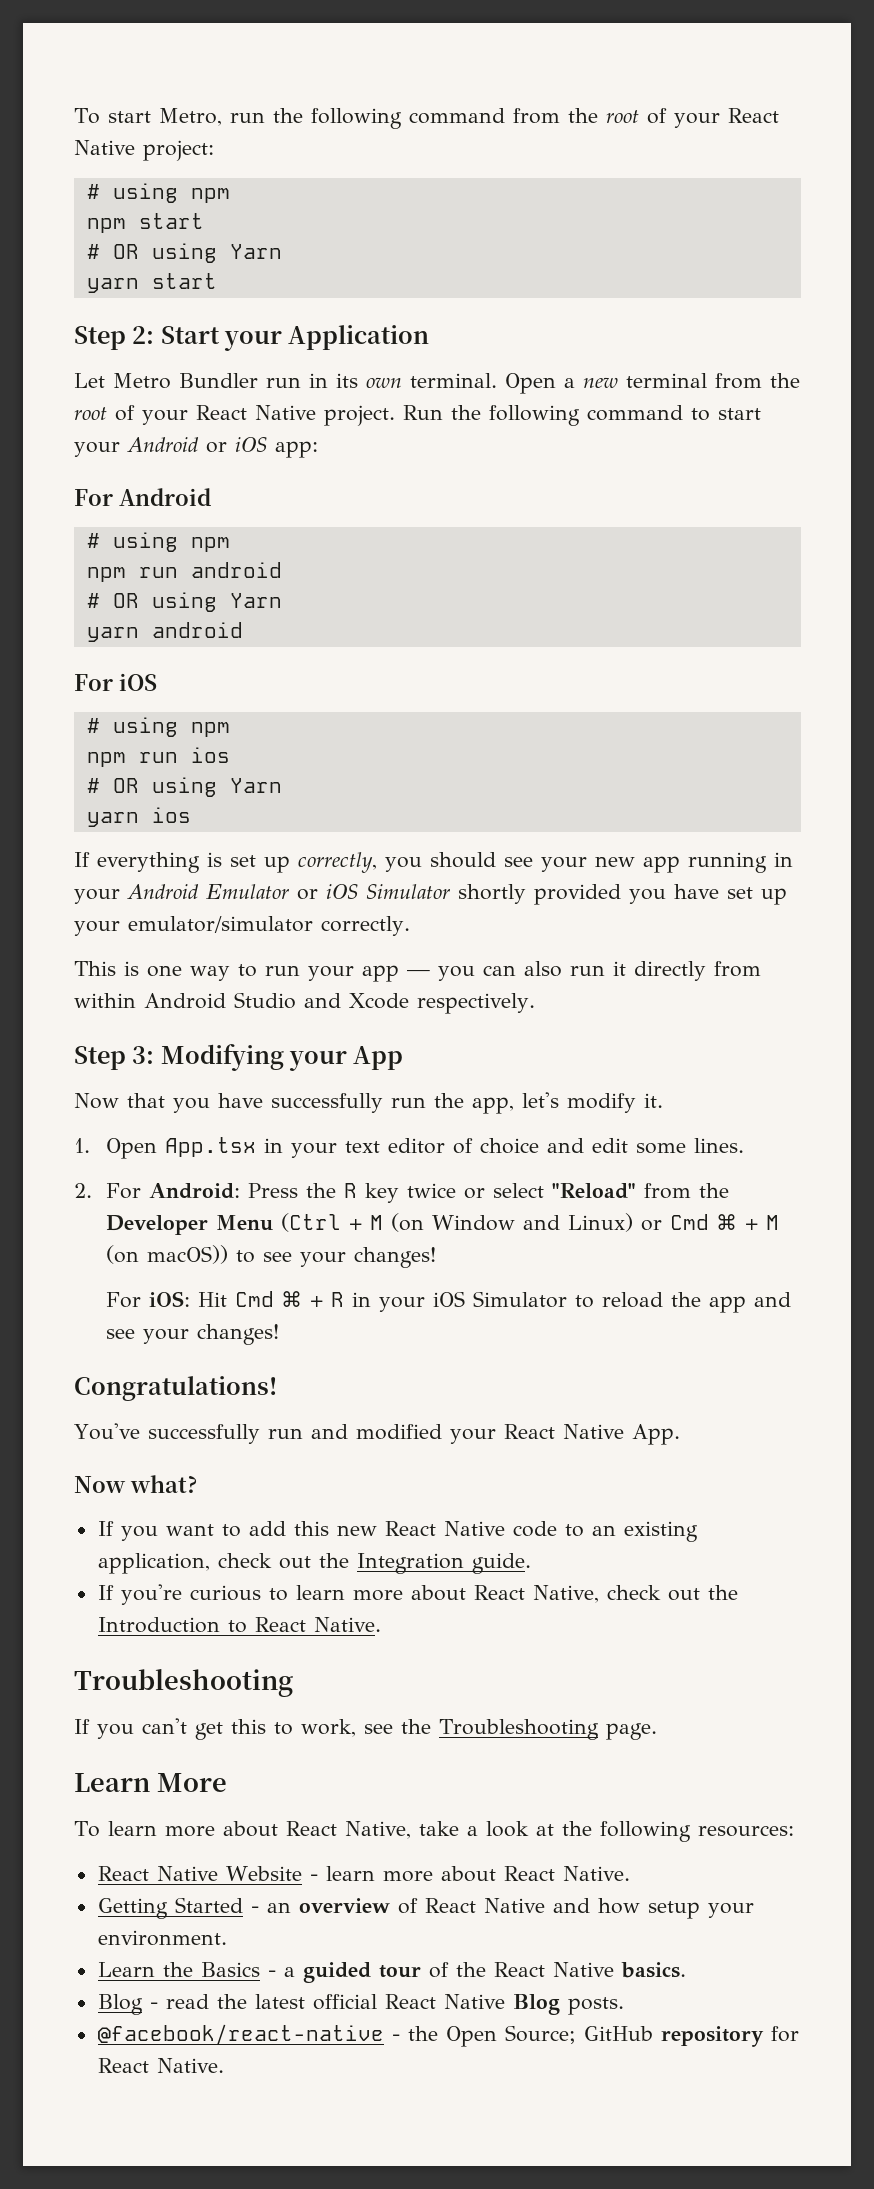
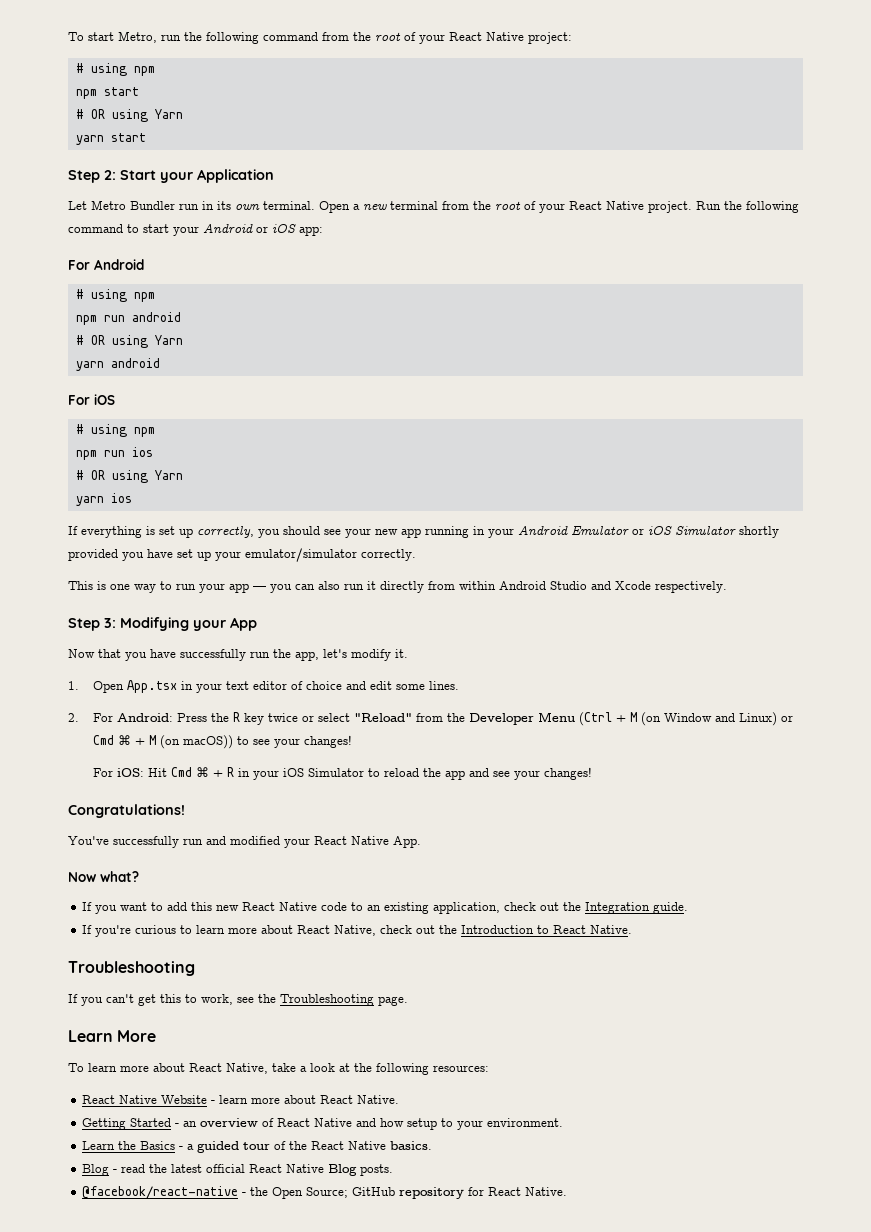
- Getting Started - an overview of React Native and how setup your environment.
+ Getting Started - an overview of React Native and how setup to your environment.

